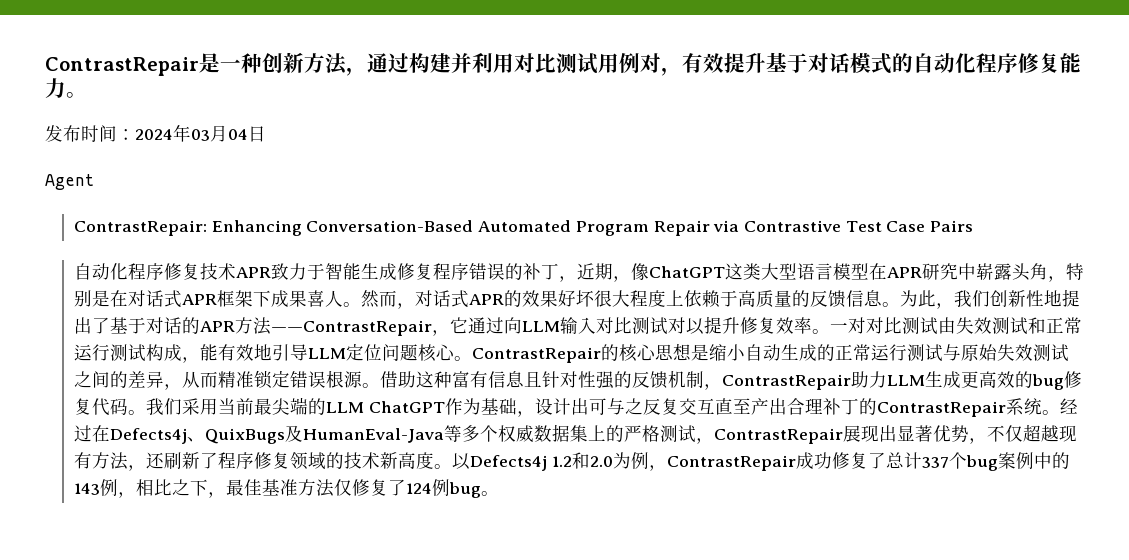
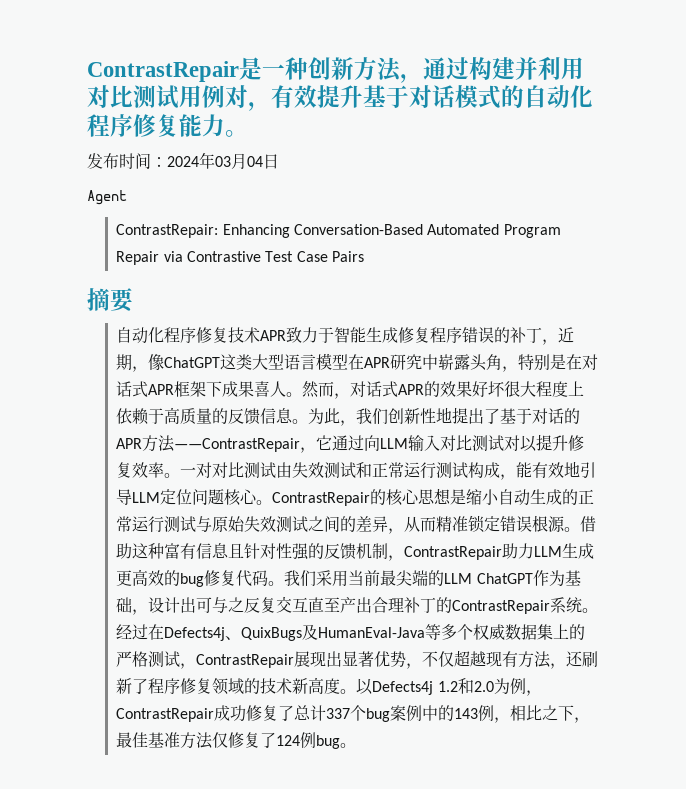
+ 摘要

